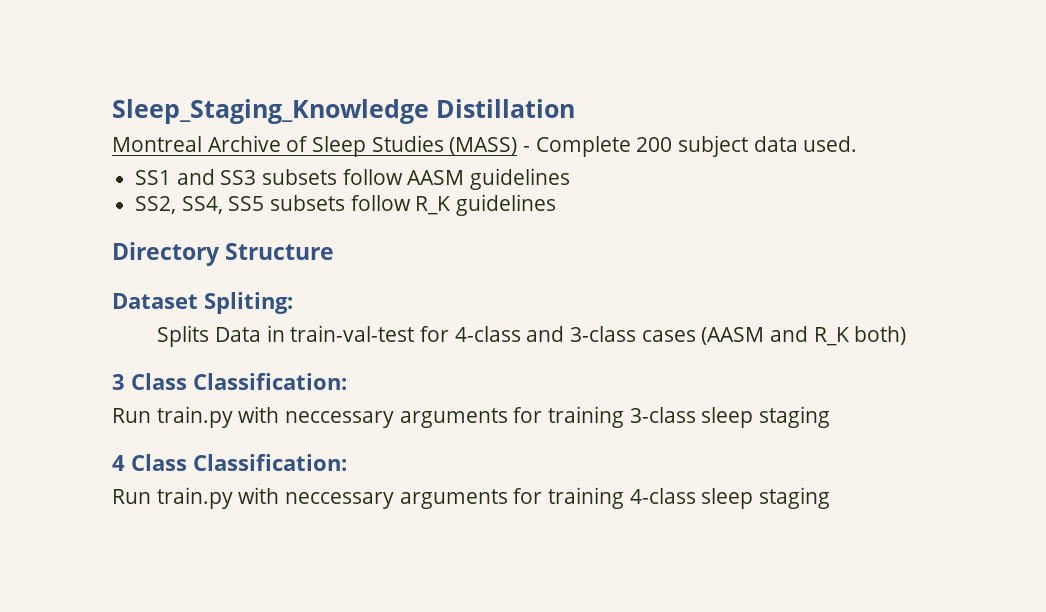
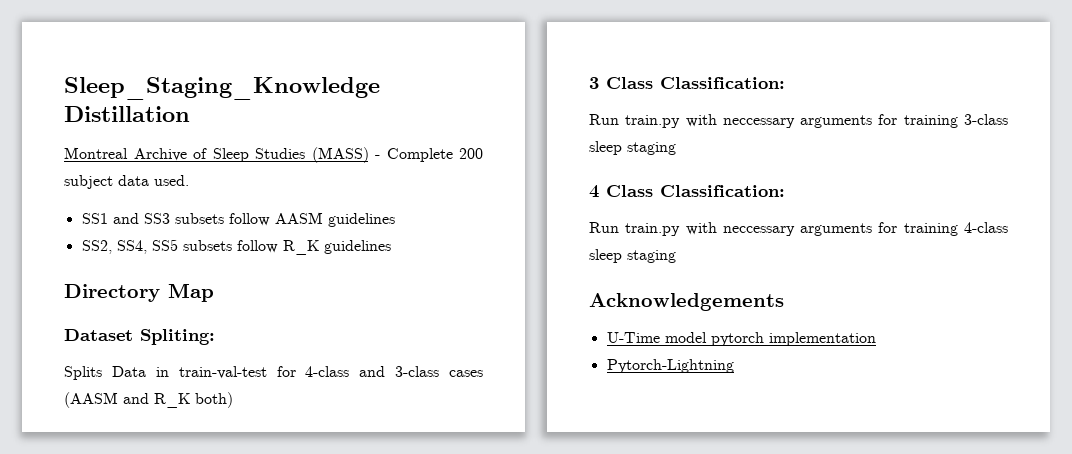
- Directory Structure
+ Directory Map
+ Acknowledgements
+ U-Time model pytorch implementation
+ Pytorch-Lightning

